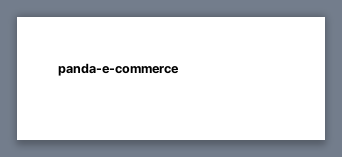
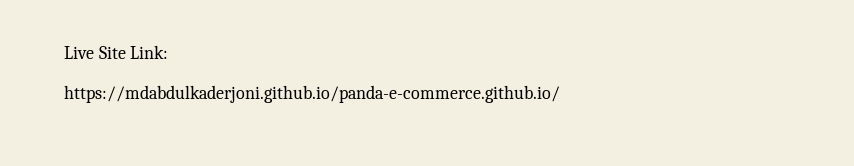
- panda-e-commerce
+ Live Site Link:
+ https://mdabdulkaderjoni.github.io/panda-e-commerce.github.io/

